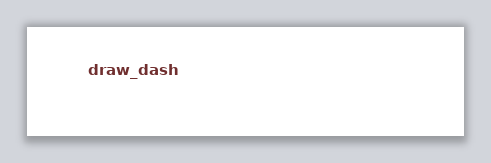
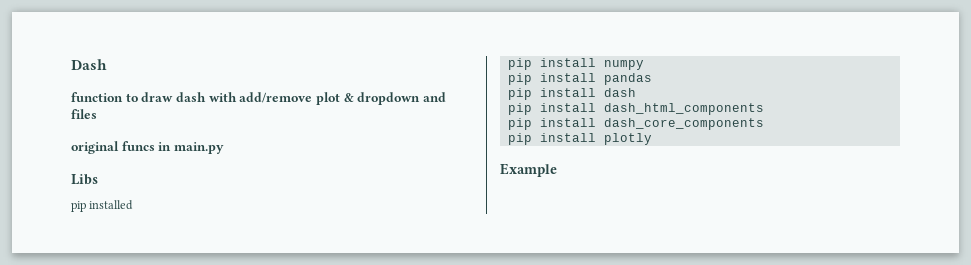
- draw_dash
+ Dash
+ function to draw dash with add/remove plot & dropdown and files
+ original funcs in main.py
+ Libs
+ pip installed
+ pip install numpy
+ pip install pandas
+ pip install dash
+ pip install dash_html_components
+ pip install dash_core_components
+ pip install plotly
+ Example

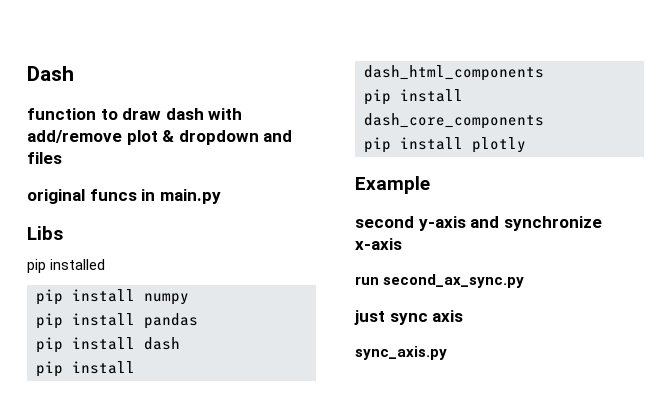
+ second y-axis and synchronize x-axis
+ run second_ax_sync.py
+ just sync axis
+ sync_axis.py

